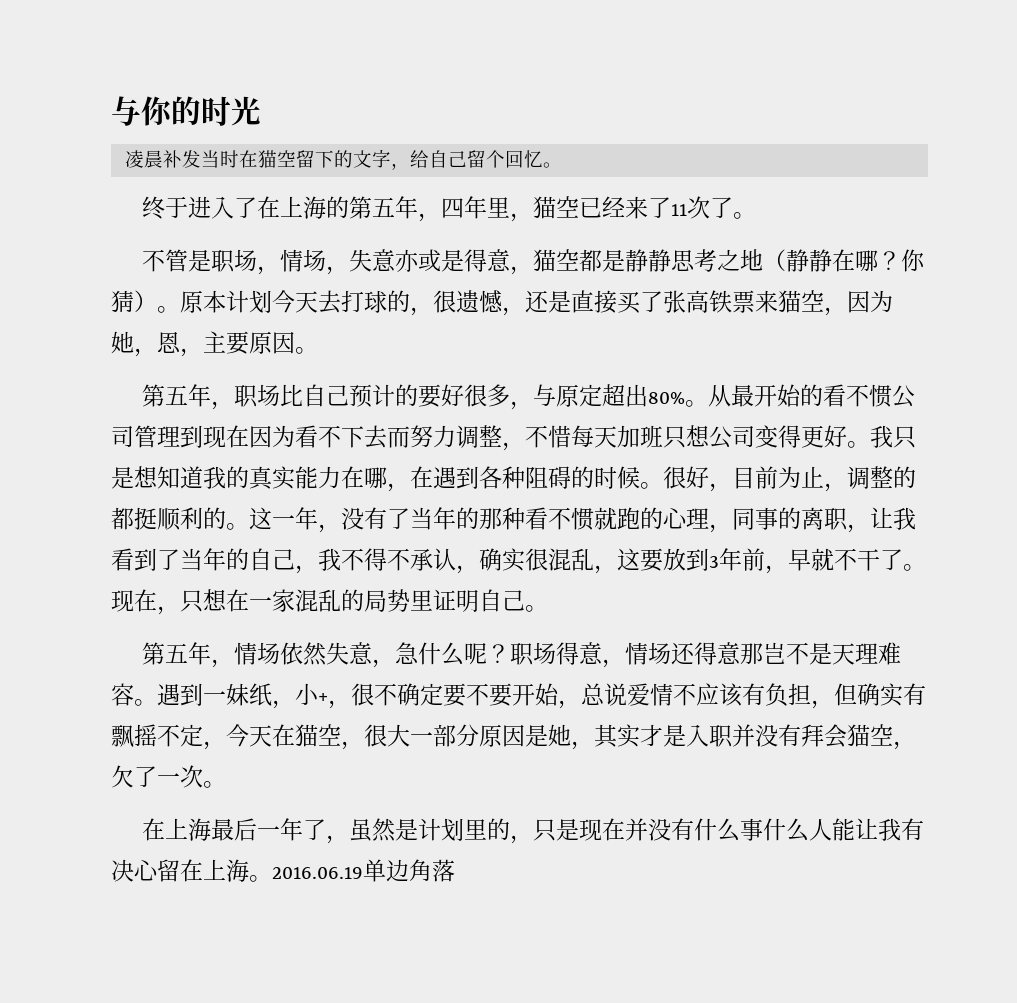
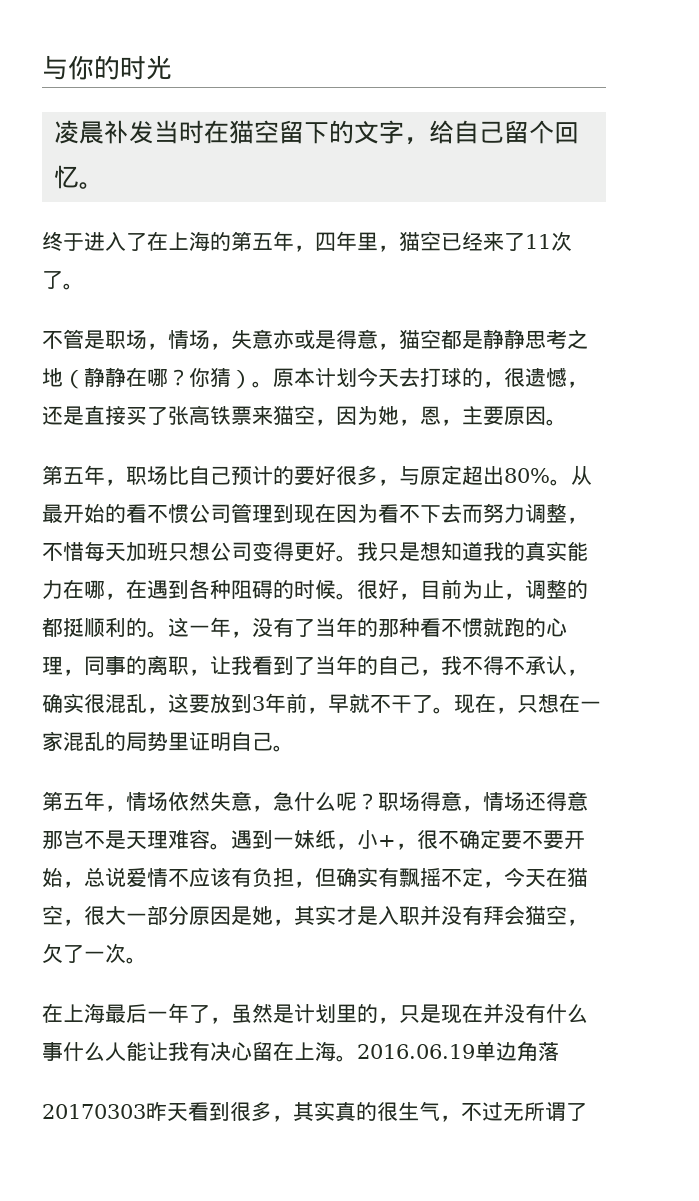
+ 20170303昨天看到很多，其实真的很生气，不过无所谓了

